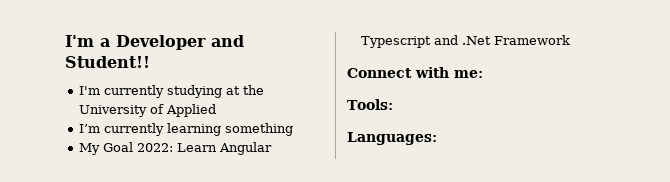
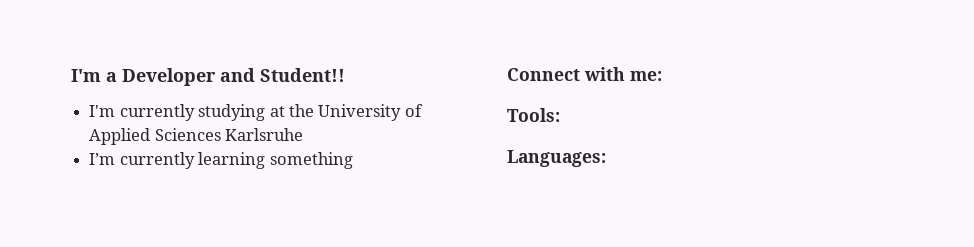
- I'm currently studying at the University of Applied
+ I'm currently studying at the University of Applied Sciences Karlsruhe
- My Goal 2022: Learn Angular Typescript and .Net Framework

